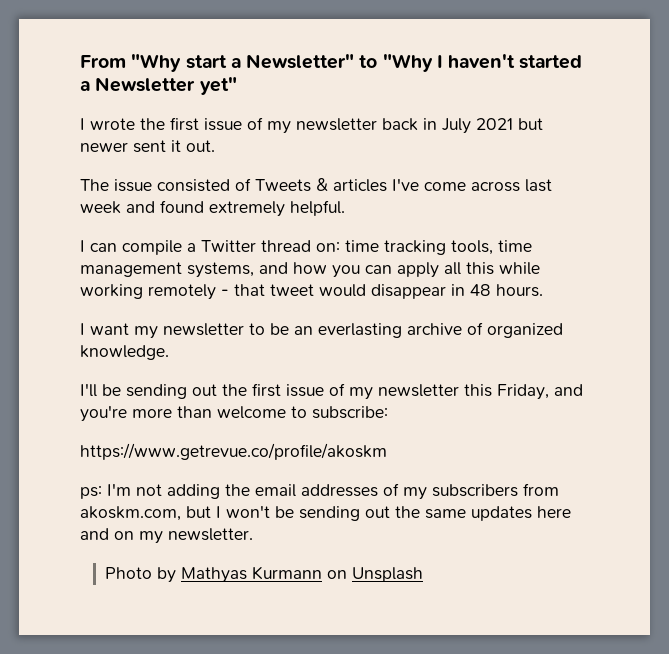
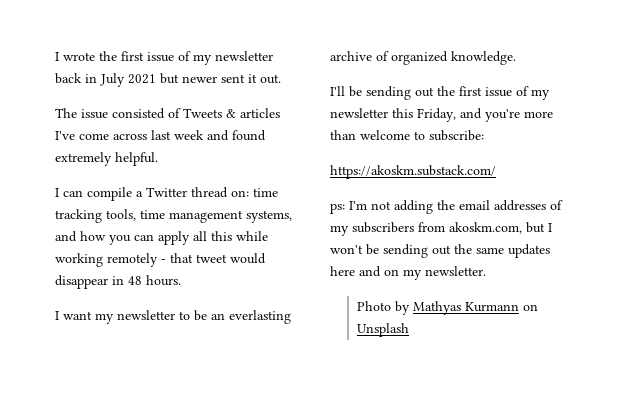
- From "Why start a Newsletter" to "Why I haven't started a Newsletter yet"
- https://www.getrevue.co/profile/akoskm
+ https://akoskm.substack.com/

